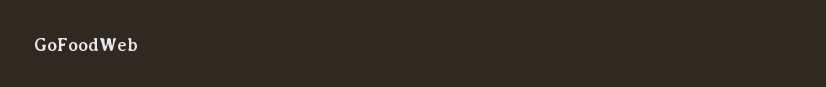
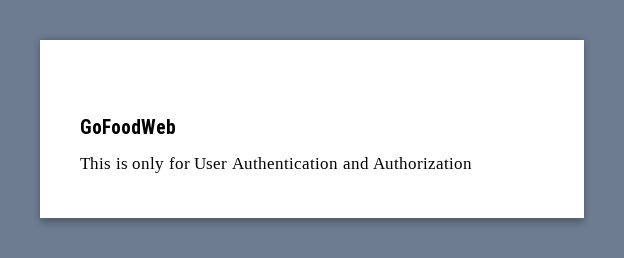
+ This is only for User Authentication and Authorization

